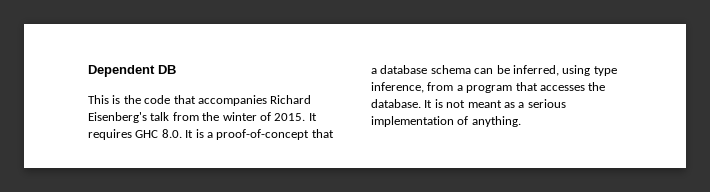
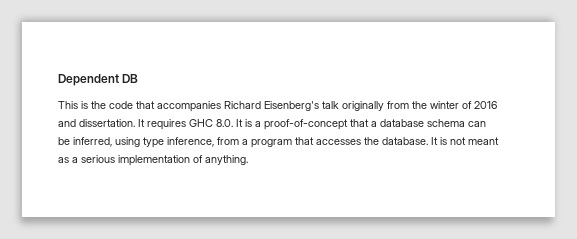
- This is the code that accompanies Richard Eisenberg's talk from the winter of 2015.
+ This is the code that accompanies Richard Eisenberg's talk originally from the winter of 2016 and dissertation.

